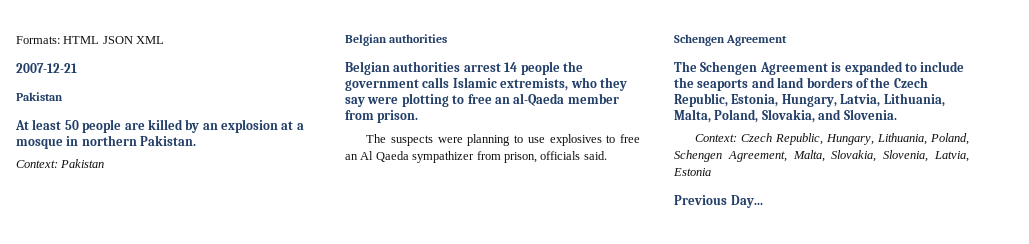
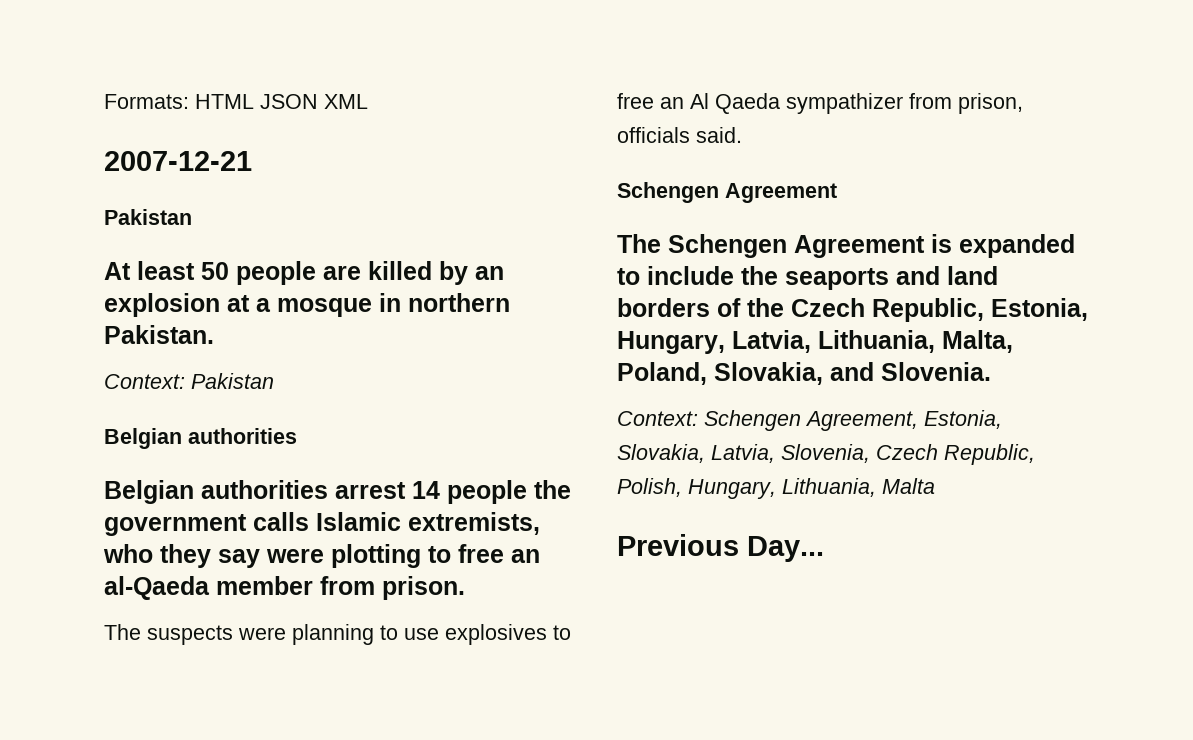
- Context: Czech Republic, Hungary, Lithuania, Poland, Schengen Agreement, Malta, Slovakia, Slovenia, Latvia, Estonia
+ Context: Schengen Agreement, Estonia, Slovakia, Latvia, Slovenia, Czech Republic, Polish, Hungary, Lithuania, Malta

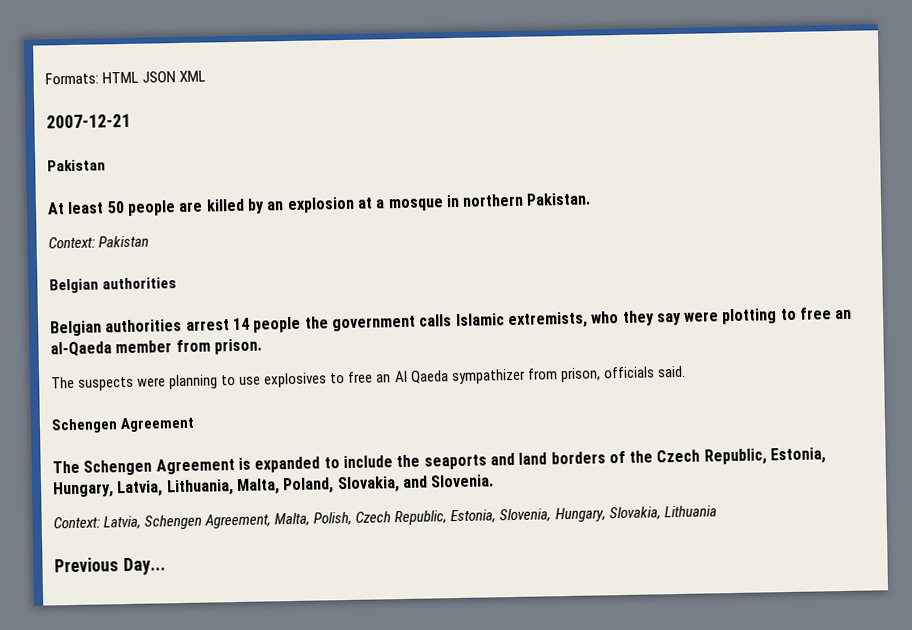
- Context: Schengen Agreement, Estonia, Slovakia, Latvia, Slovenia, Czech Republic, Polish, Hungary, Lithuania, Malta
+ Context: Latvia, Schengen Agreement, Malta, Polish, Czech Republic, Estonia, Slovenia, Hungary, Slovakia, Lithuania

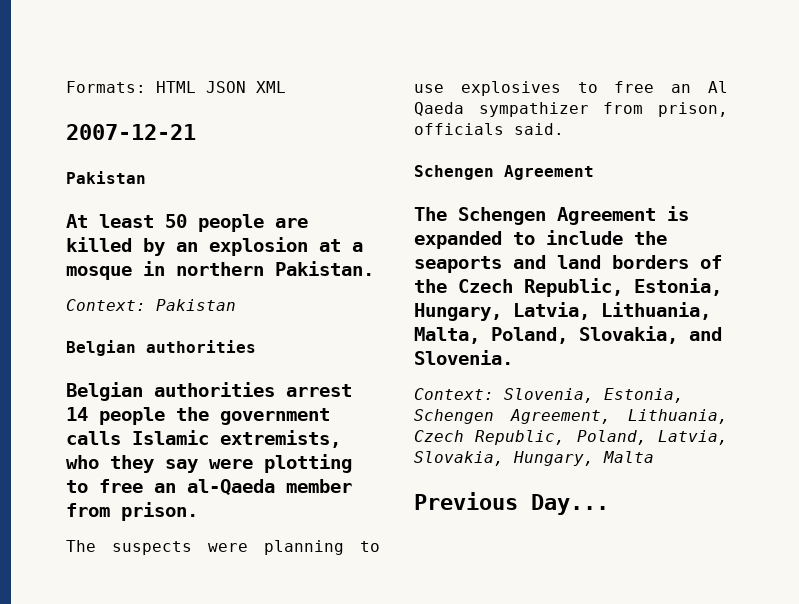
- Context: Latvia, Schengen Agreement, Malta, Polish, Czech Republic, Estonia, Slovenia, Hungary, Slovakia, Lithuania
+ Context: Slovenia, Estonia, Schengen Agreement, Lithuania, Czech Republic, Poland, Latvia, Slovakia, Hungary, Malta

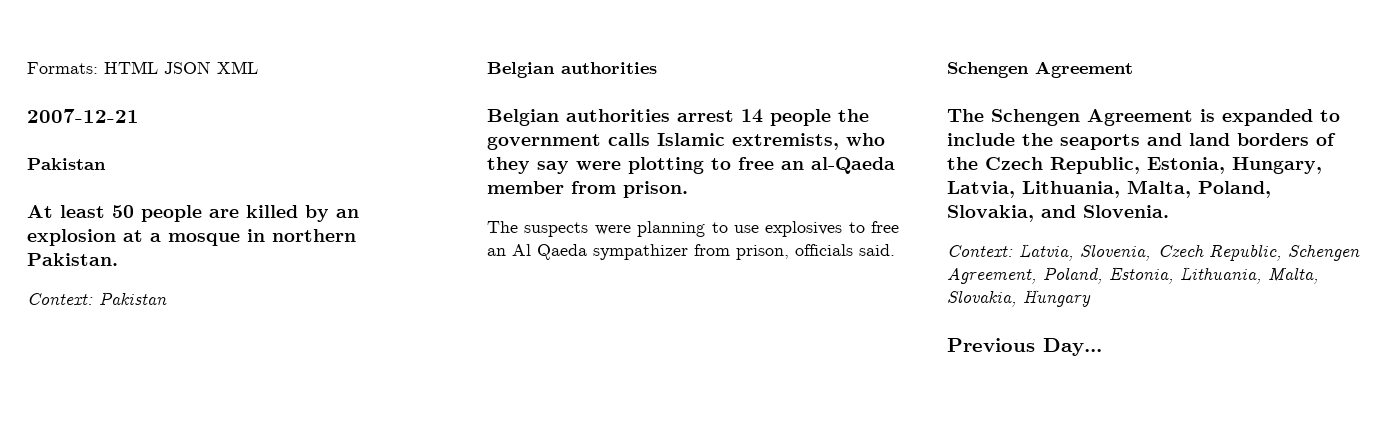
- Context: Slovenia, Estonia, Schengen Agreement, Lithuania, Czech Republic, Poland, Latvia, Slovakia, Hungary, Malta
+ Context: Latvia, Slovenia, Czech Republic, Schengen Agreement, Poland, Estonia, Lithuania, Malta, Slovakia, Hungary

